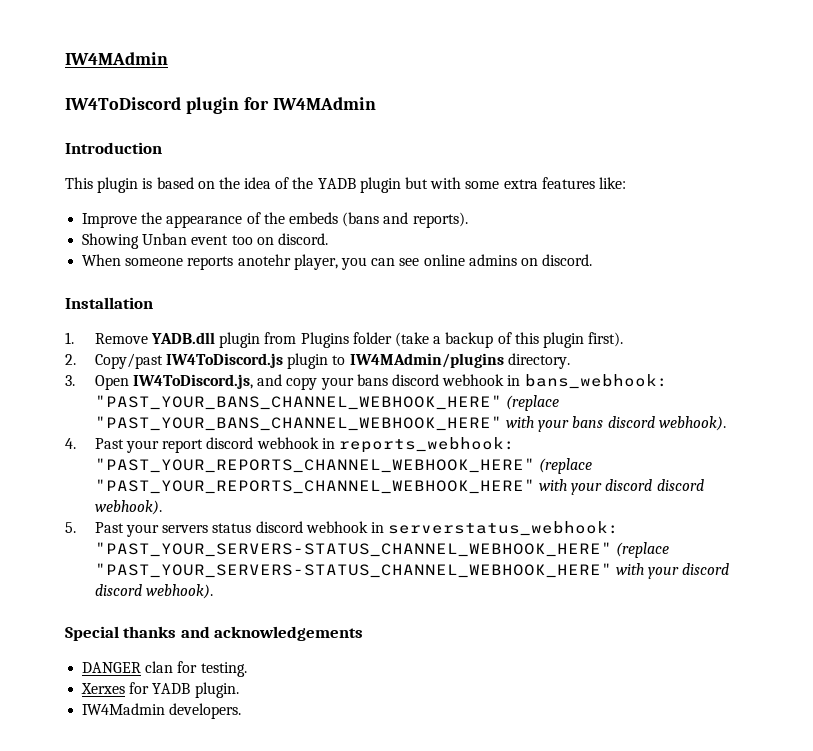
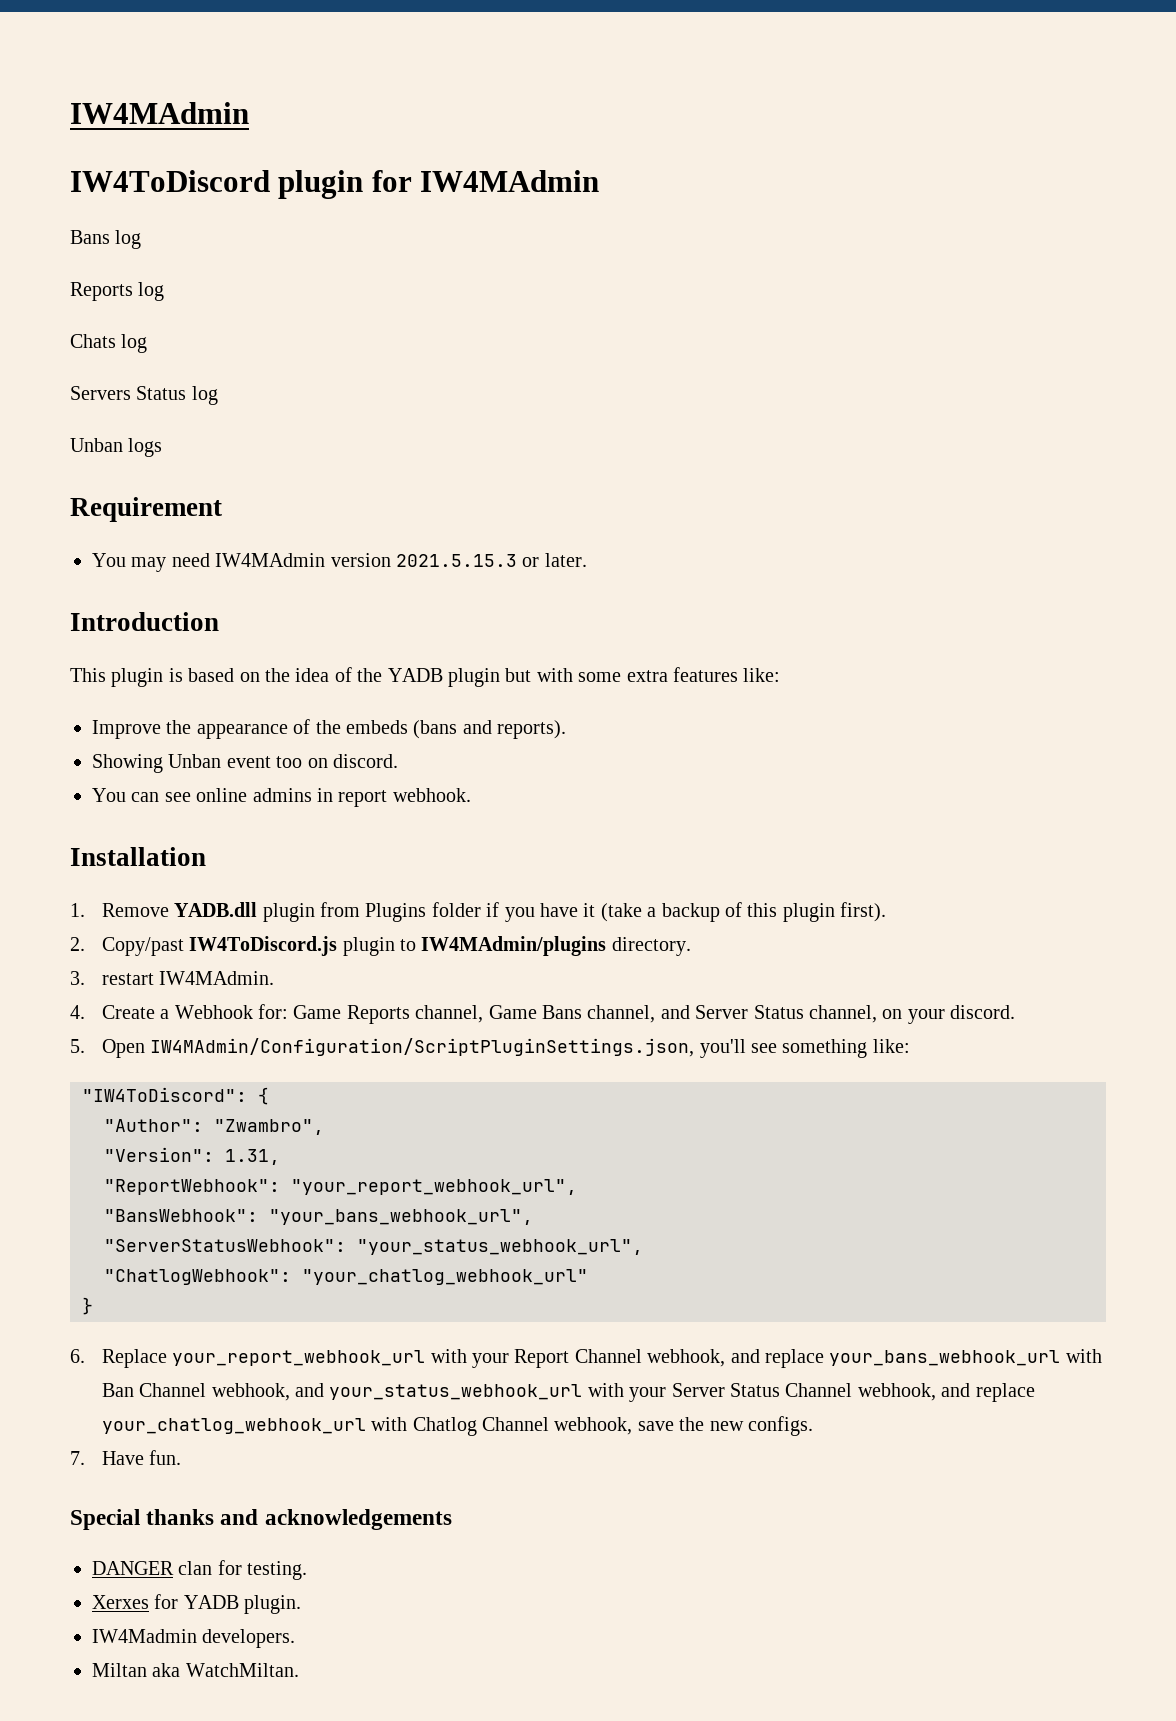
+ Bans log
+ Reports log
+ Chats log
+ Servers Status log
+ Unban logs
+ Requirement
+ You may need IW4MAdmin version 2021.5.15.3 or later.
- When someone reports anotehr player, you can see online admins on discord.
+ You can see online admins in report webhook.
- 1. Remove YADB.dll plugin from Plugins folder (take a backup of this plugin first).
+ 1. Remove YADB.dll plugin from Plugins folder if you have it (take a backup of this plugin first).
- 3. Open IW4ToDiscord.js, and copy your bans discord webhook in bans_webhook: "PAST_YOUR_BANS_CHANNEL_WEBHOOK_HERE" (replace "PAST_YOUR_BANS_CHANNEL_WEBHOOK_HERE" with your bans discord webhook).
- 4. Past your report discord webhook in reports_webhook: "PAST_YOUR_REPORTS_CHANNEL_WEBHOOK_HERE" (replace "PAST_YOUR_REPORTS_CHANNEL_WEBHOOK_HERE" with your discord discord webhook).
- 5. Past your servers status discord webhook in serverstatus_webhook: "PAST_YOUR_SERVERS-STATUS_CHANNEL_WEBHOOK_HERE" (replace "PAST_YOUR_SERVERS-STATUS_CHANNEL_WEBHOOK_HERE" with your discord discord webhook).
+ 3. restart IW4MAdmin.
+ 4. Create a Webhook for: Game Reports channel, Game Bans channel, and Server Status channel, on your discord.
+ 5. Open IW4MAdmin/Configuration/ScriptPluginSettings.json, you'll see something like:
+ "IW4ToDiscord": {
+ "Author": "Zwambro",
+ "Version": 1.31,
+ "ReportWebhook": "your_report_webhook_url",
+ "BansWebhook": "your_bans_webhook_url",
+ "ServerStatusWebhook": "your_status_webhook_url",
+ "ChatlogWebhook": "your_chatlog_webhook_url"
+ }
+ 6. Replace your_report_webhook_url with your Report Channel webhook, and replace your_bans_webhook_url with Ban Channel webhook, and your_status_webhook_url with your Server Status Channel webhook, and replace your_chatlog_webhook_url with Chatlog Channel webhook, save the new configs.
+ 7. Have fun.
+ Miltan aka WatchMiltan.

